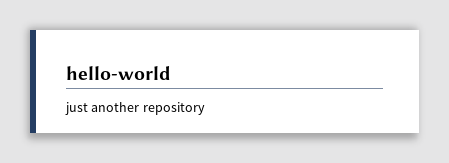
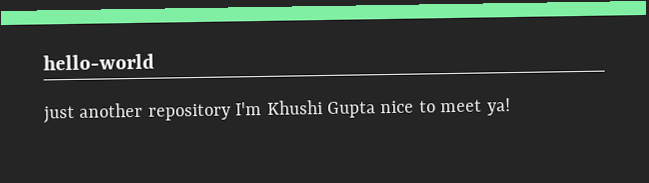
- just another repository
+ just another repository I'm Khushi Gupta nice to meet ya!

